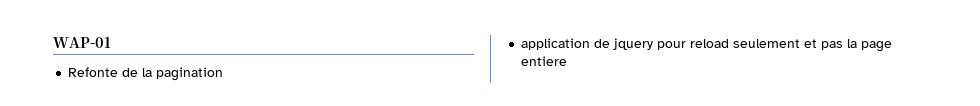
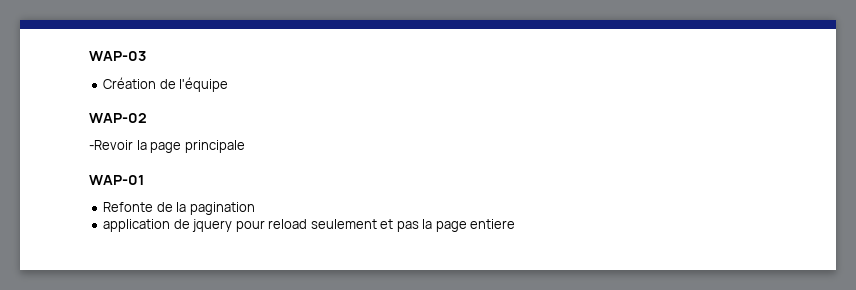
+ WAP-03
+ Création de l'équipe
+ WAP-02
+ -Revoir la page principale

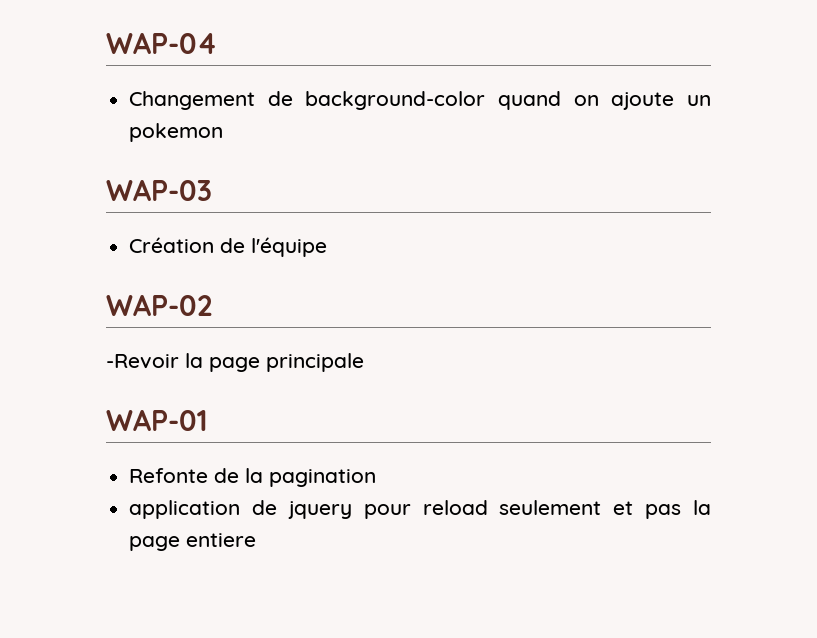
+ WAP-04
+ Changement de background-color quand on ajoute un pokemon

